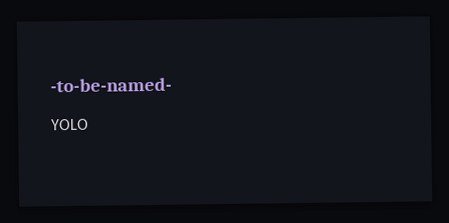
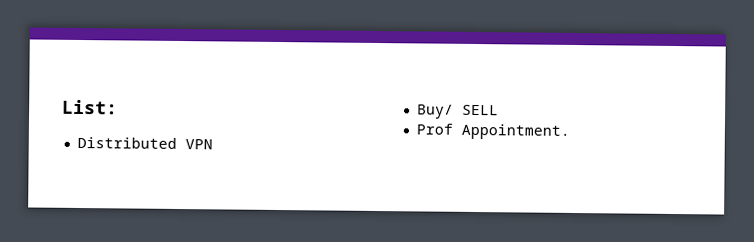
- -to-be-named-
- YOLO
+ List:
+ Distributed VPN
+ Buy/ SELL
+ Prof Appointment.

